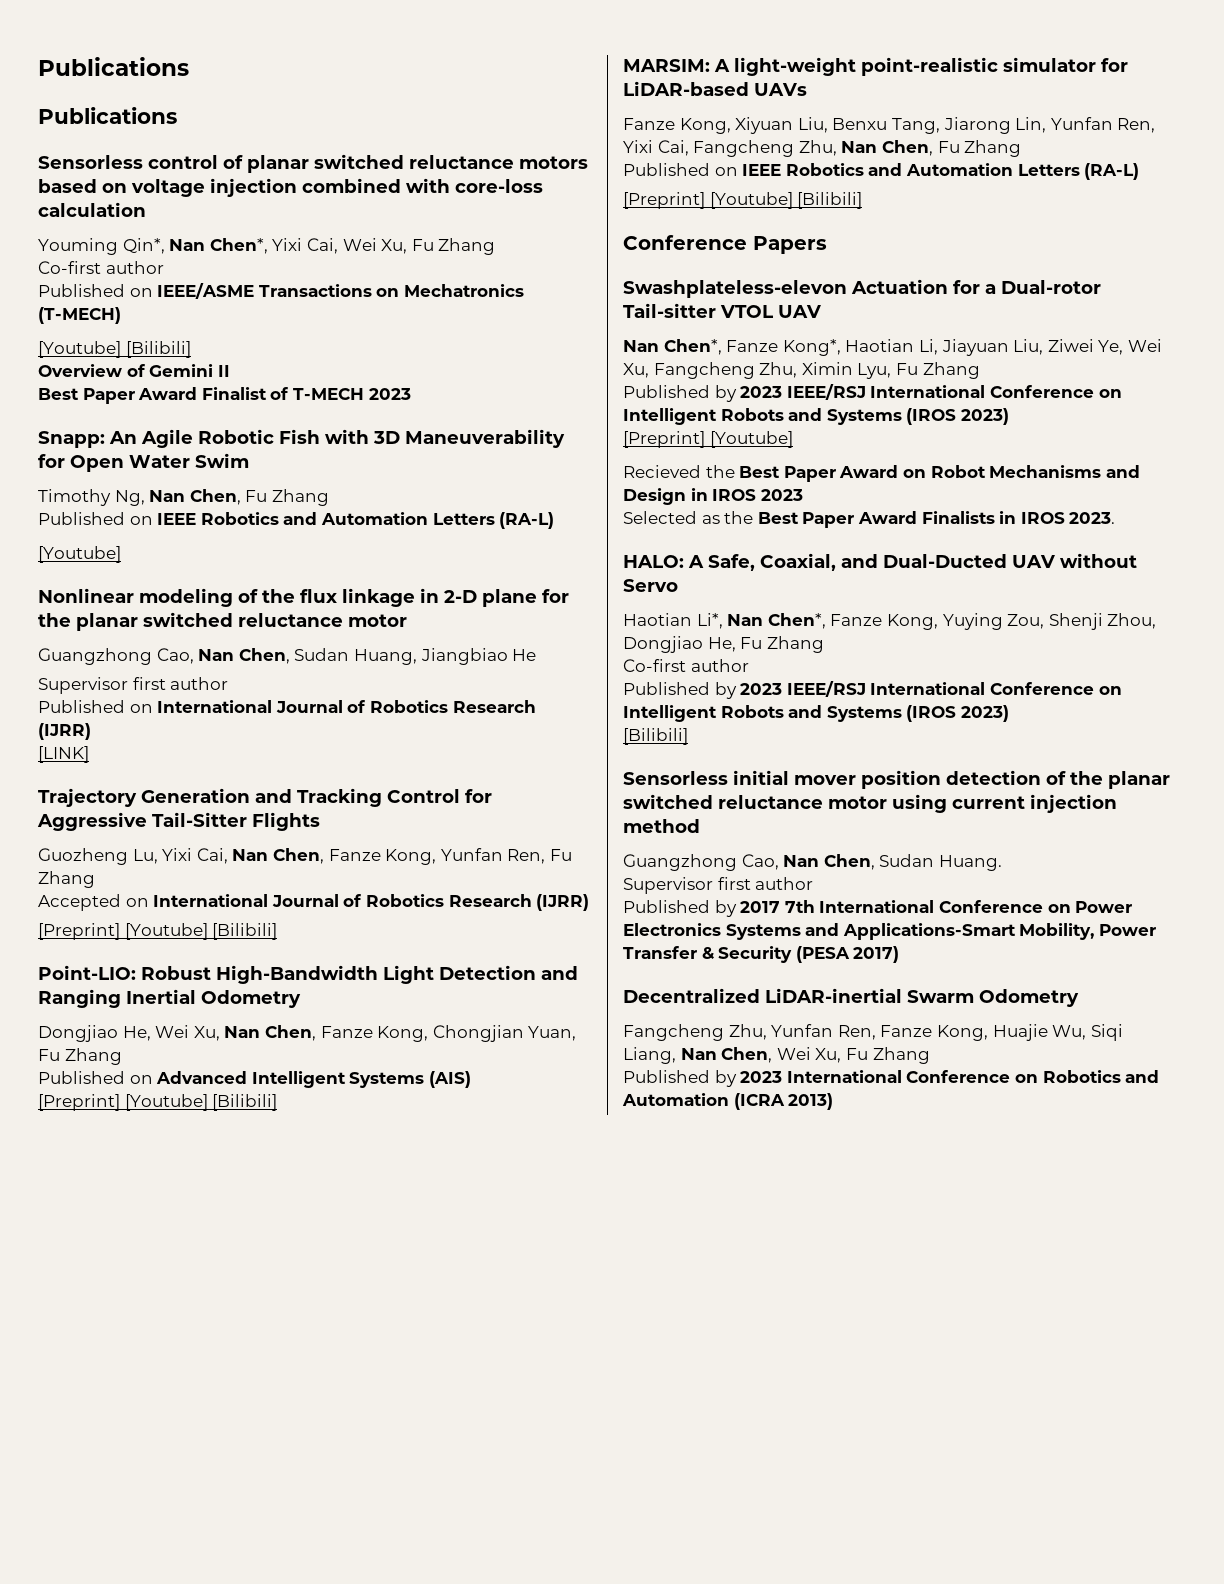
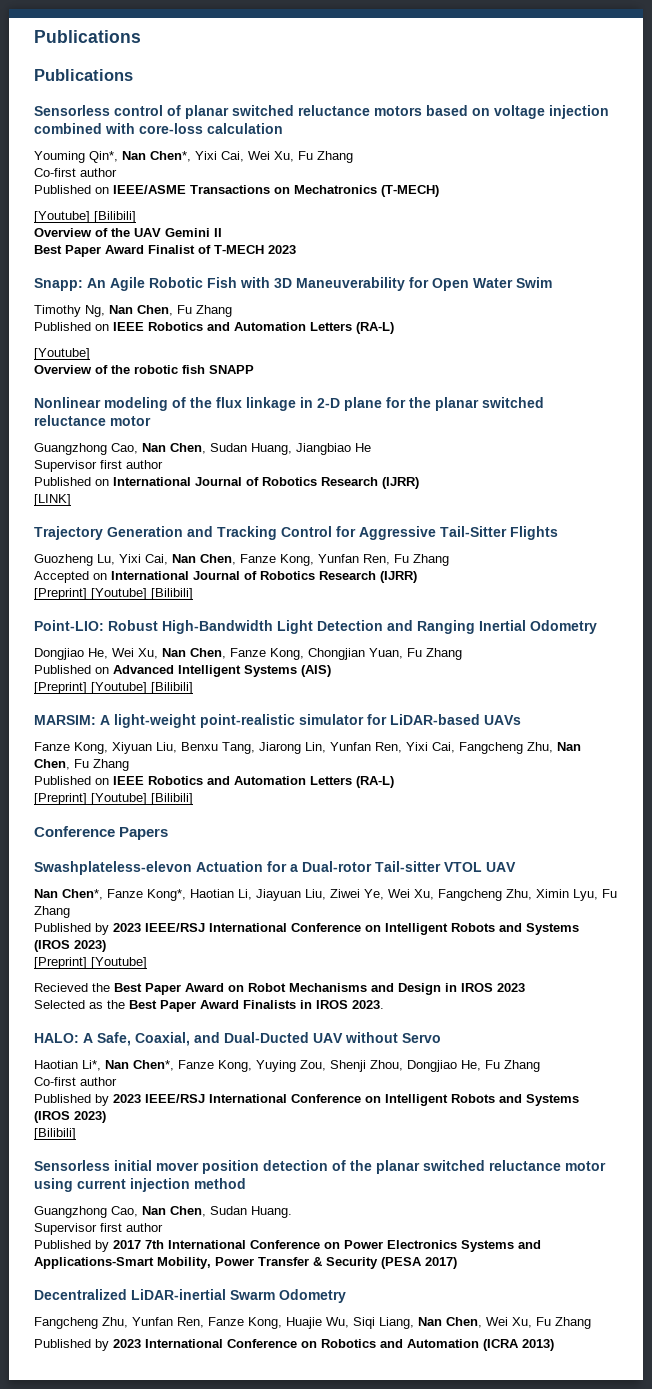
- Overview of Gemini II
+ Overview of the UAV Gemini II
+ Overview of the robotic fish SNAPP

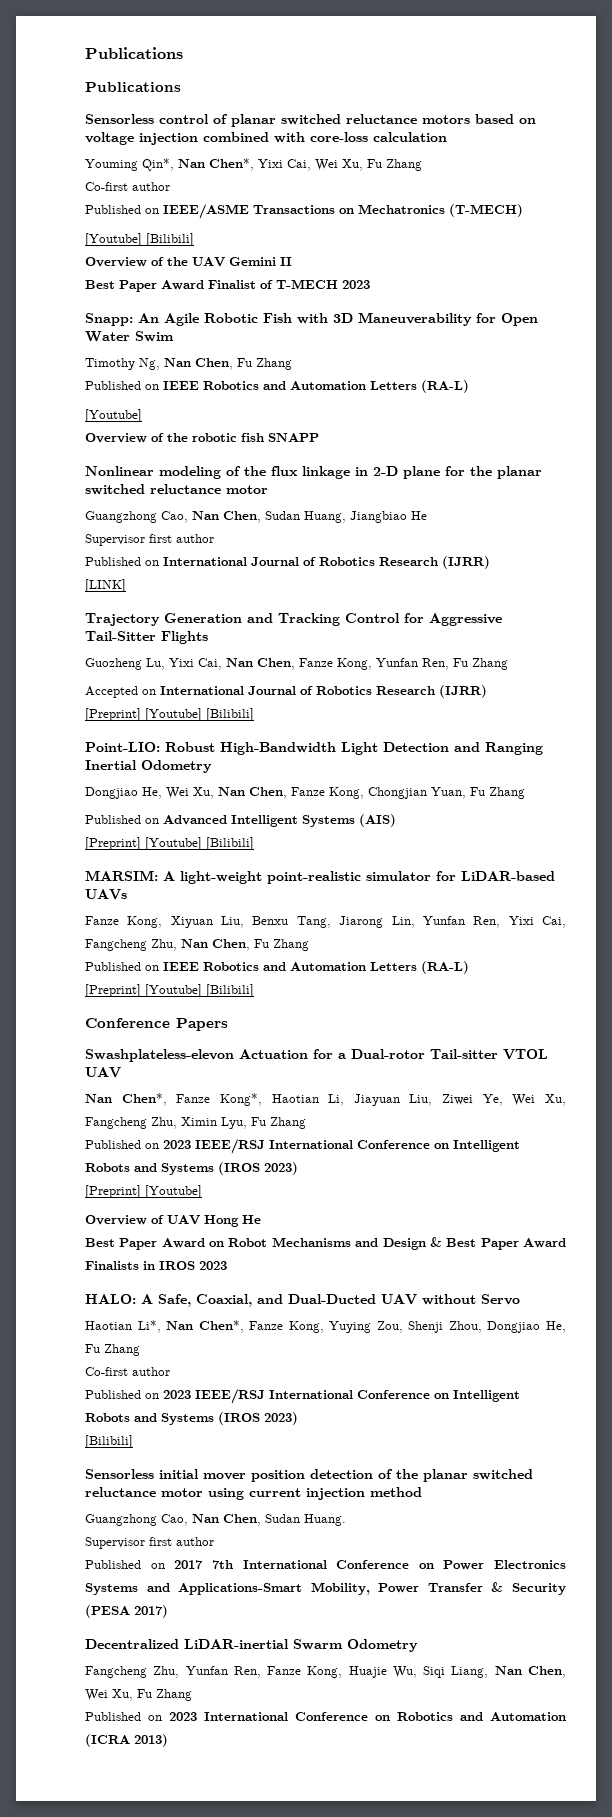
  Nan Chen*, Fanze Kong*, Haotian Li, Jiayuan Liu, Ziwei Ye, Wei Xu, Fangcheng Zhu, Ximin Lyu, Fu Zhang
- Published by 2023 IEEE/RSJ International Conference on Intelligent Robots and Systems (IROS 2023)
+ Published on 2023 IEEE/RSJ International Conference on Intelligent Robots and Systems (IROS 2023)
- Recieved the Best Paper Award on Robot Mechanisms and Design in IROS 2023
- Selected as the Best Paper Award Finalists in IROS 2023.
+ Overview of UAV Hong He
+ Best Paper Award on Robot Mechanisms and Design & Best Paper Award Finalists in IROS 2023
  Haotian Li*, Nan Chen*, Fanze Kong, Yuying Zou, Shenji Zhou, Dongjiao He, Fu Zhang
  Co-first author
- Published by 2023 IEEE/RSJ International Conference on Intelligent Robots and Systems (IROS 2023)
+ Published on 2023 IEEE/RSJ International Conference on Intelligent Robots and Systems (IROS 2023)
- Published by 2017 7th International Conference on Power Electronics Systems and Applications-Smart Mobility, Power Transfer & Security (PESA 2017)
+ Published on 2017 7th International Conference on Power Electronics Systems and Applications-Smart Mobility, Power Transfer & Security (PESA 2017)
- Published by 2023 International Conference on Robotics and Automation (ICRA 2013)
+ Published on 2023 International Conference on Robotics and Automation (ICRA 2013)

